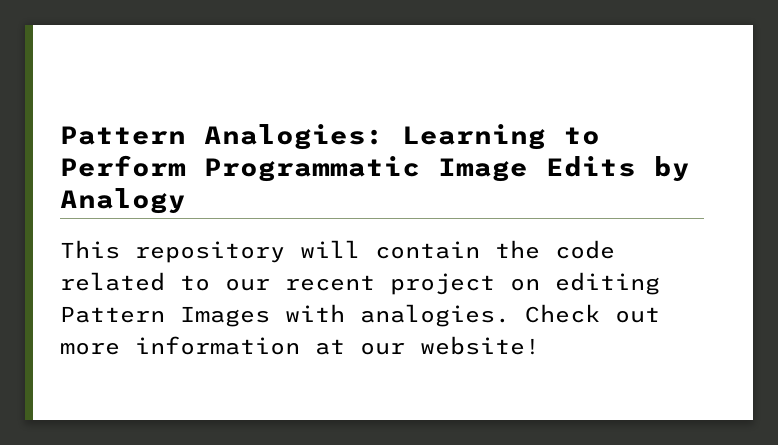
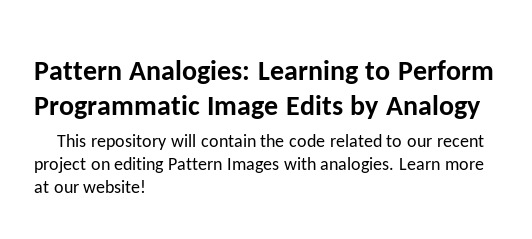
- Check out more information at our website!
+ Learn more at our website!

